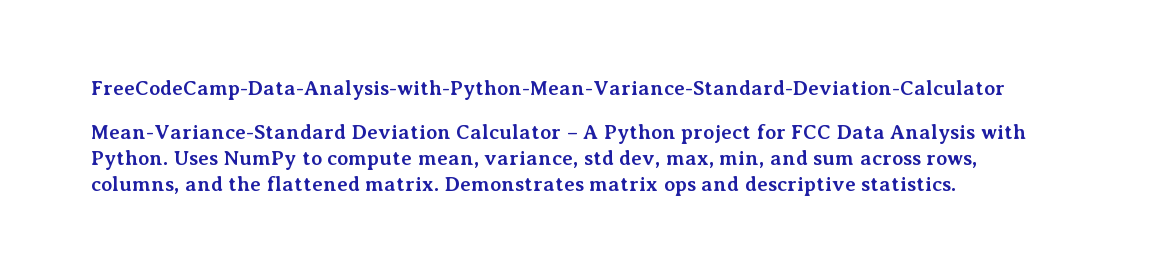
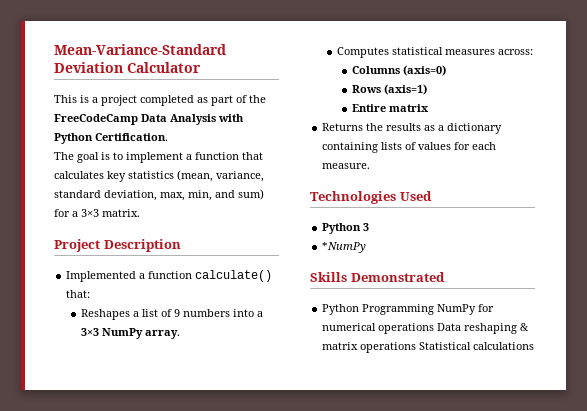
- FreeCodeCamp-Data-Analysis-with-Python-Mean-Variance-Standard-Deviation-Calculator
- Mean-Variance-Standard Deviation Calculator – A Python project for FCC Data Analysis with Python. Uses NumPy to compute mean, variance, std dev, max, min, and sum across rows, columns, and the flattened matrix. Demonstrates matrix ops and descriptive statistics.
+ Mean-Variance-Standard Deviation Calculator
+ This is a project completed as part of the FreeCodeCamp Data Analysis with Python Certification.
+ The goal is to implement a function that calculates key statistics (mean, variance, standard deviation, max, min, and sum) for a 3×3 matrix.
+ Project Description
+ Implemented a function calculate() that:
+ Reshapes a list of 9 numbers into a 3×3 NumPy array.
+ Computes statistical measures across:
+ Columns (axis=0)
+ Rows (axis=1)
+ Entire matrix
+ Returns the results as a dictionary containing lists of values for each measure.
+ Technologies Used
+ Python 3
+ *NumPy
+ Skills Demonstrated
+ Python Programming NumPy for numerical operations Data reshaping & matrix operations Statistical calculations

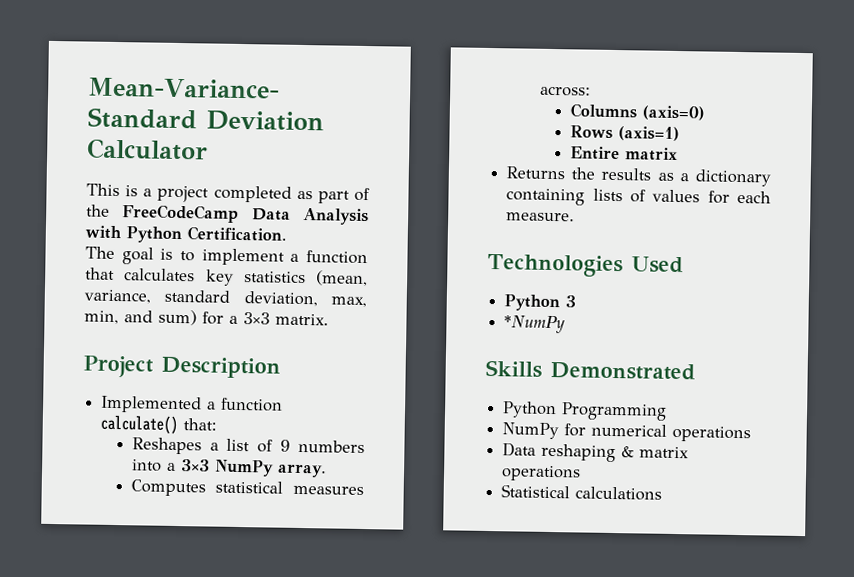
- Python Programming NumPy for numerical operations Data reshaping & matrix operations Statistical calculations
+ Python Programming
+ NumPy for numerical operations
+ Data reshaping & matrix operations
+ Statistical calculations

